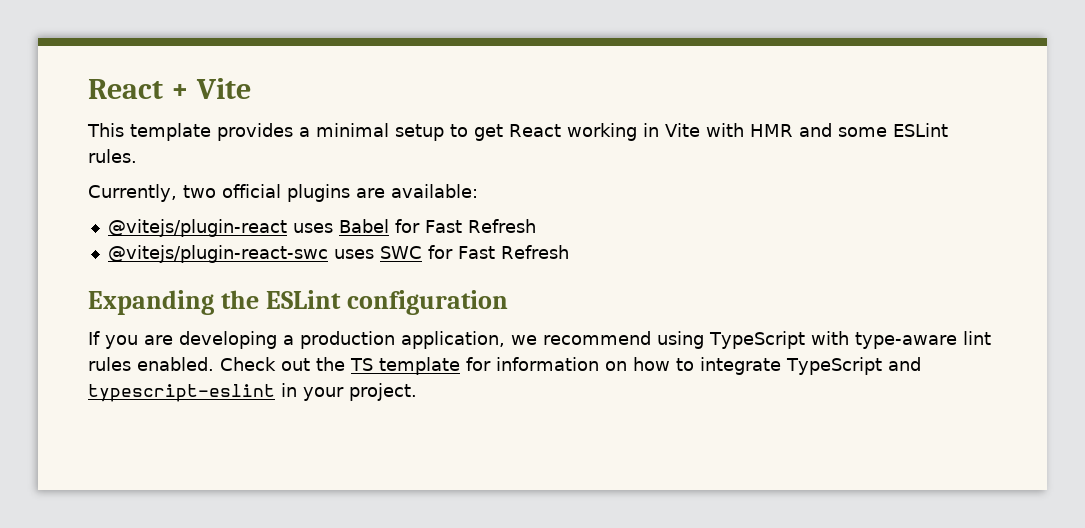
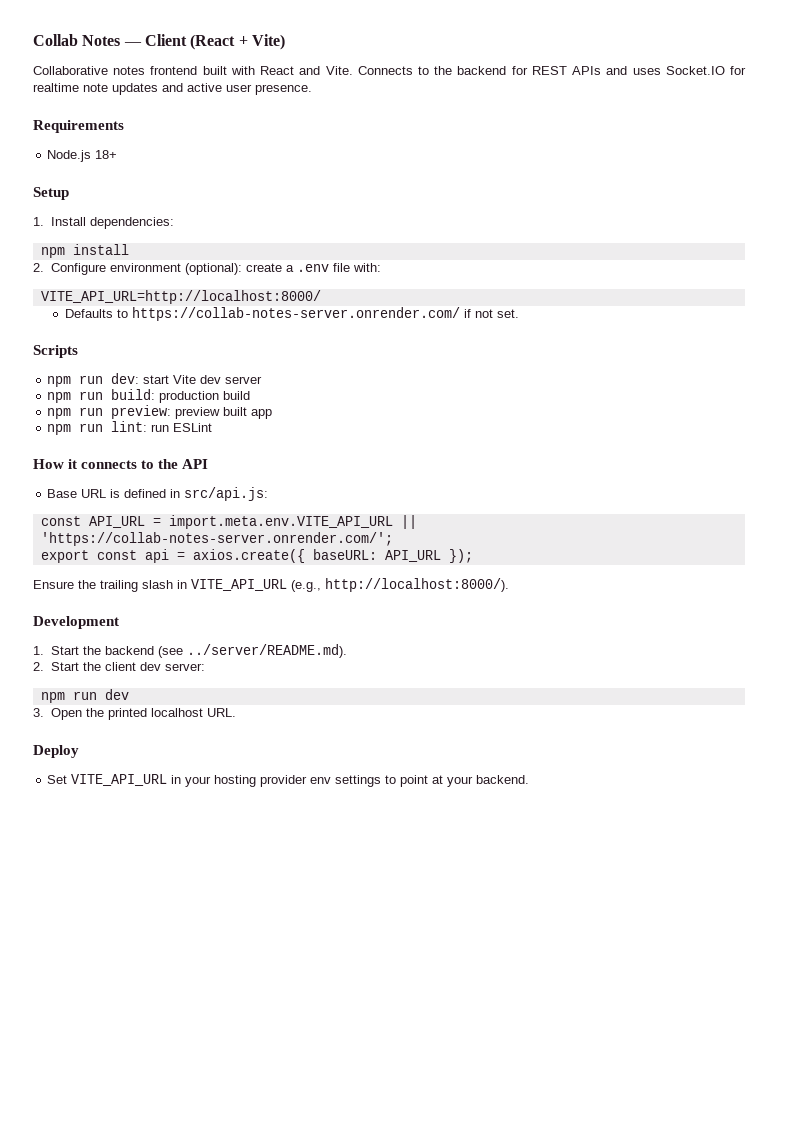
- React + Vite
- This template provides a minimal setup to get React working in Vite with HMR and some ESLint rules.
- Currently, two official plugins are available:
- @vitejs/plugin-react uses Babel for Fast Refresh
- @vitejs/plugin-react-swc uses SWC for Fast Refresh
- Expanding the ESLint configuration
- If you are developing a production application, we recommend using TypeScript with type-aware lint rules enabled. Check out the TS template for information on how to integrate TypeScript and typescript-eslint in your project.
+ Collab Notes — Client (React + Vite)
+ Collaborative notes frontend built with React and Vite. Connects to the backend for REST APIs and uses Socket.IO for realtime note updates and active user presence.
+ Requirements
+ Node.js 18+
+ Setup
+ 1. Install dependencies:
+ npm install
+ 2. Configure environment (optional): create a .env file with:
+ VITE_API_URL=http://localhost:8000/
+ Defaults to https://collab-notes-server.onrender.com/ if not set.
+ Scripts
+ npm run dev: start Vite dev server
+ npm run build: production build
+ npm run preview: preview built app
+ npm run lint: run ESLint
+ How it connects to the API
+ Base URL is defined in src/api.js:
+ const API_URL = import.meta.env.VITE_API_URL || 'https://collab-notes-server.onrender.com/';
+ export const api = axios.create({ baseURL: API_URL });
+ Ensure the trailing slash in VITE_API_URL (e.g., http://localhost:8000/).
+ Development
+ 1. Start the backend (see ../server/README.md).
+ 2. Start the client dev server:
+ npm run dev
+ 3. Open the printed localhost URL.
+ Deploy
+ Set VITE_API_URL in your hosting provider env settings to point at your backend.

